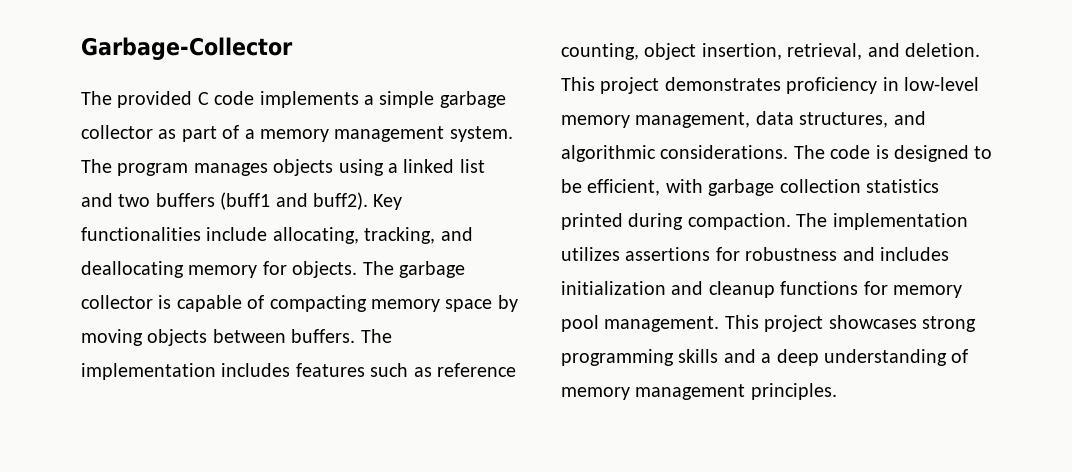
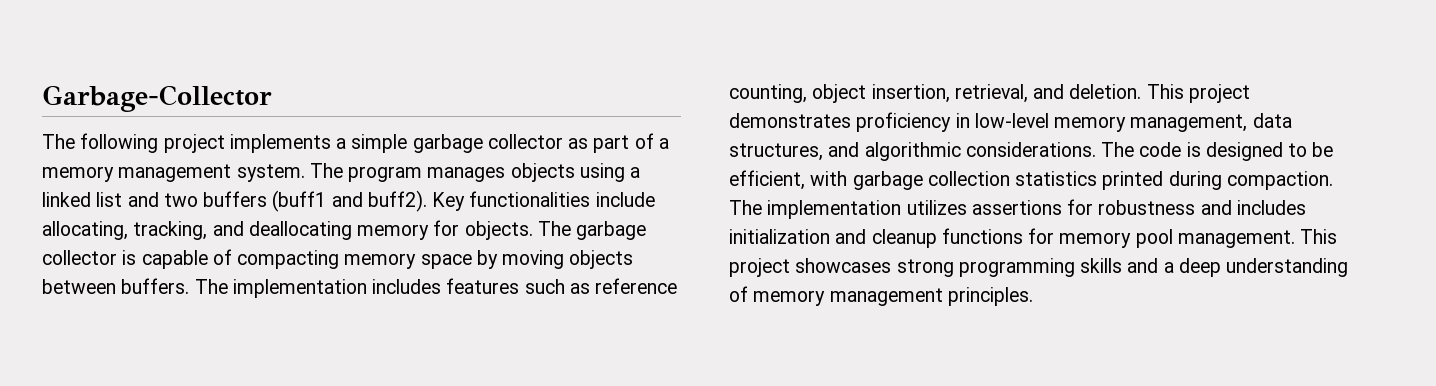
- The provided C code implements a simple garbage collector as part of a memory management system.
+ The following project implements a simple garbage collector as part of a memory management system.

